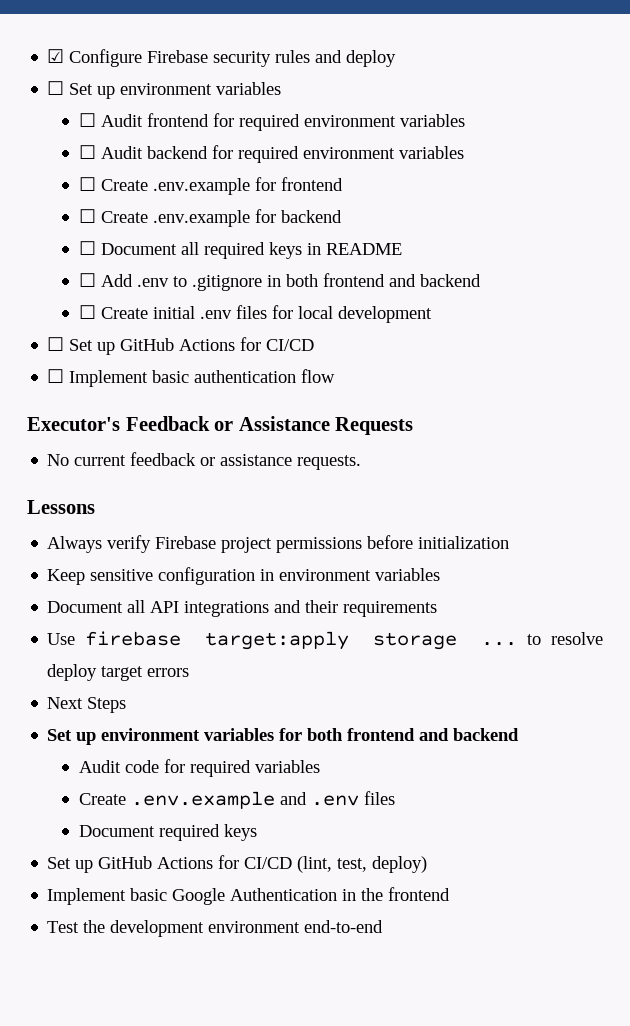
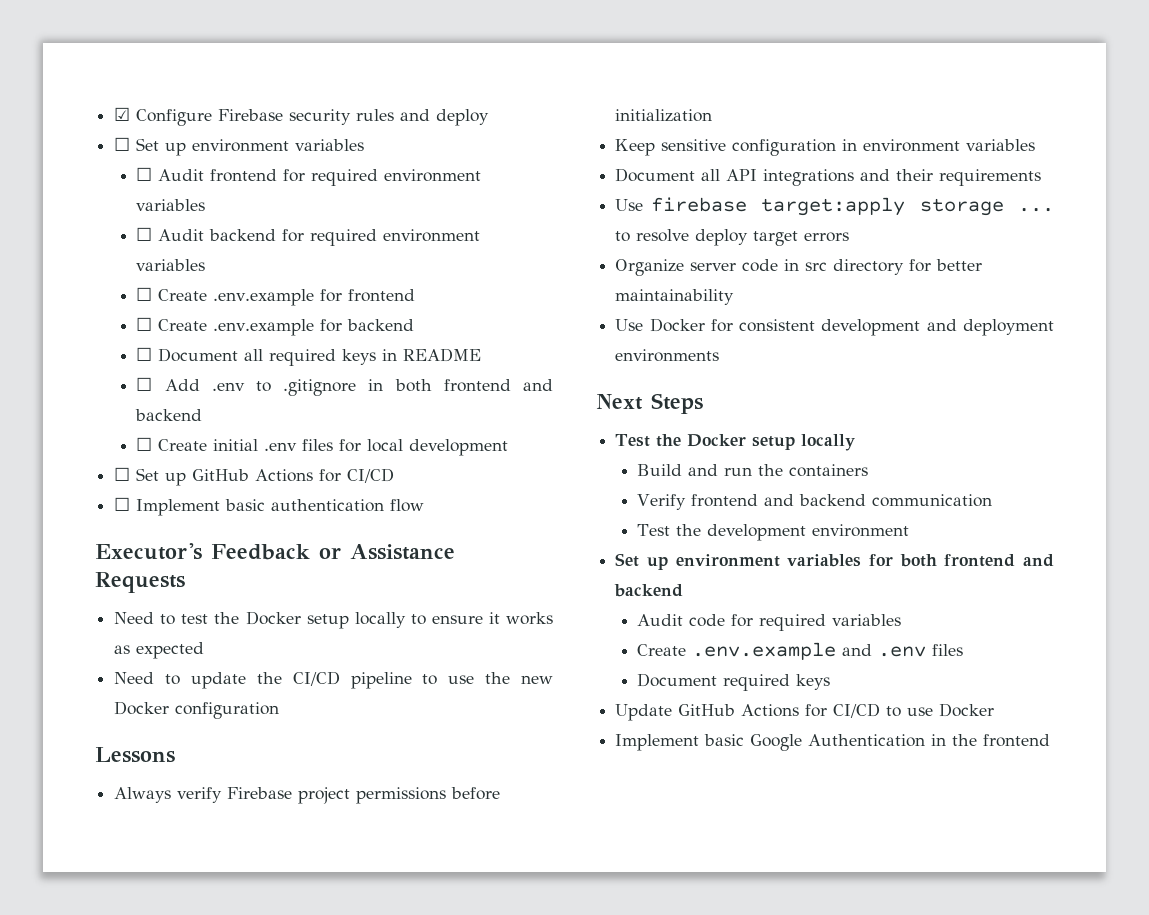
- No current feedback or assistance requests.
+ Need to test the Docker setup locally to ensure it works as expected
+ Need to update the CI/CD pipeline to use the new Docker configuration
+ Organize server code in src directory for better maintainability
+ Use Docker for consistent development and deployment environments
  Next Steps
+ Test the Docker setup locally
+ Build and run the containers
+ Verify frontend and backend communication
+ Test the development environment
- Set up GitHub Actions for CI/CD (lint, test, deploy)
+ Update GitHub Actions for CI/CD to use Docker
- Test the development environment end-to-end

